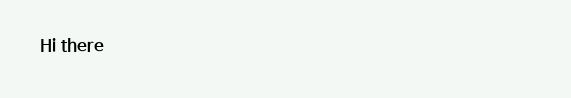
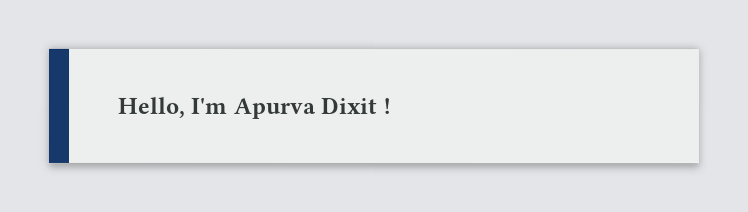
- Hi there
+ Hello, I'm Apurva Dixit !

